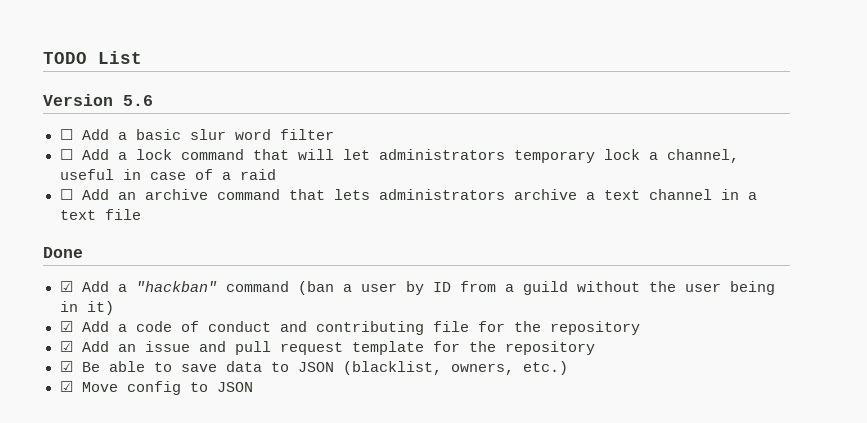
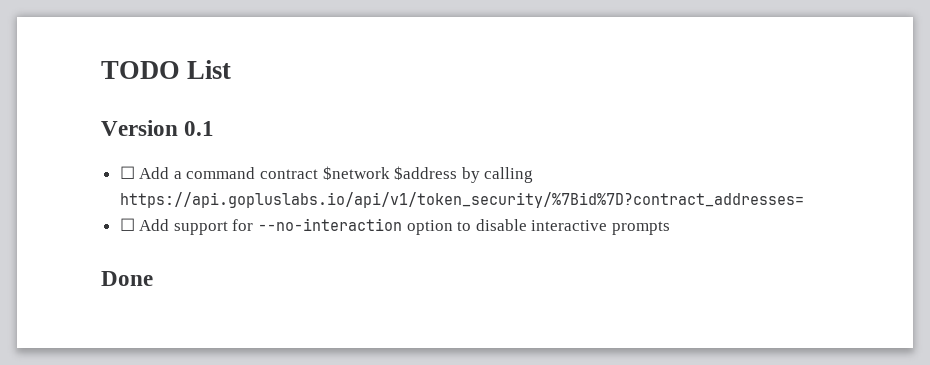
- Version 5.6
- ☐ Add a basic slur word filter
- ☐ Add a lock command that will let administrators temporary lock a channel, useful in case of a raid
- ☐ Add an archive command that lets administrators archive a text channel in a text file
+ Version 0.1
+ ☐ Add a command contract $network $address by calling https://api.gopluslabs.io/api/v1/token_security/%7Bid%7D?contract_addresses=
+ ☐ Add support for --no-interaction option to disable interactive prompts
  Done
- ☑ Add a "hackban" command (ban a user by ID from a guild without the user being in it)
- ☑ Add a code of conduct and contributing file for the repository
- ☑ Add an issue and pull request template for the repository
- ☑ Be able to save data to JSON (blacklist, owners, etc.)
- ☑ Move config to JSON

